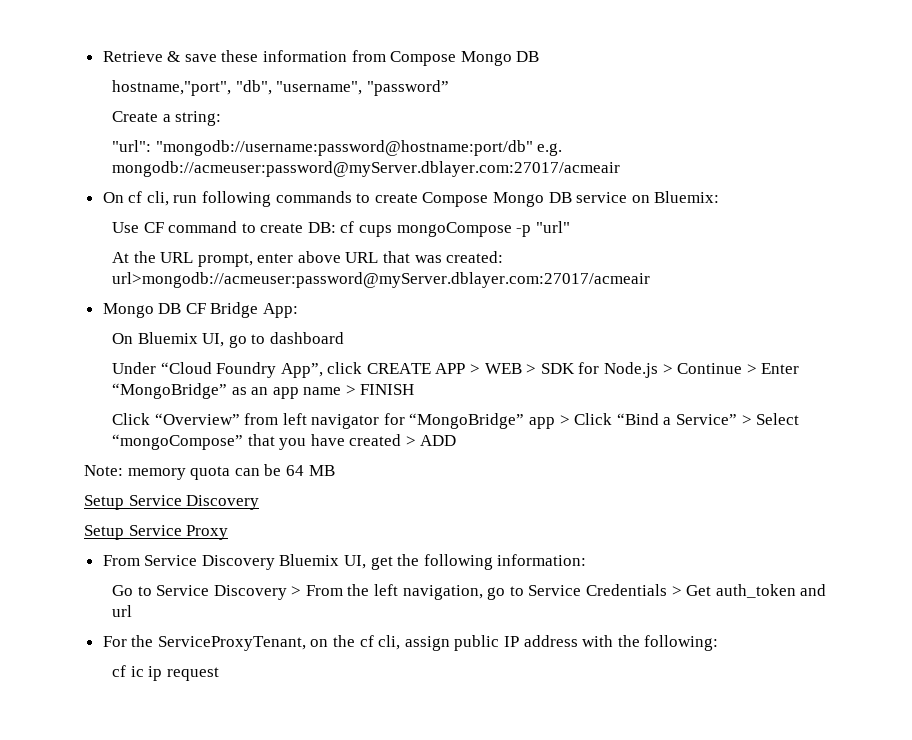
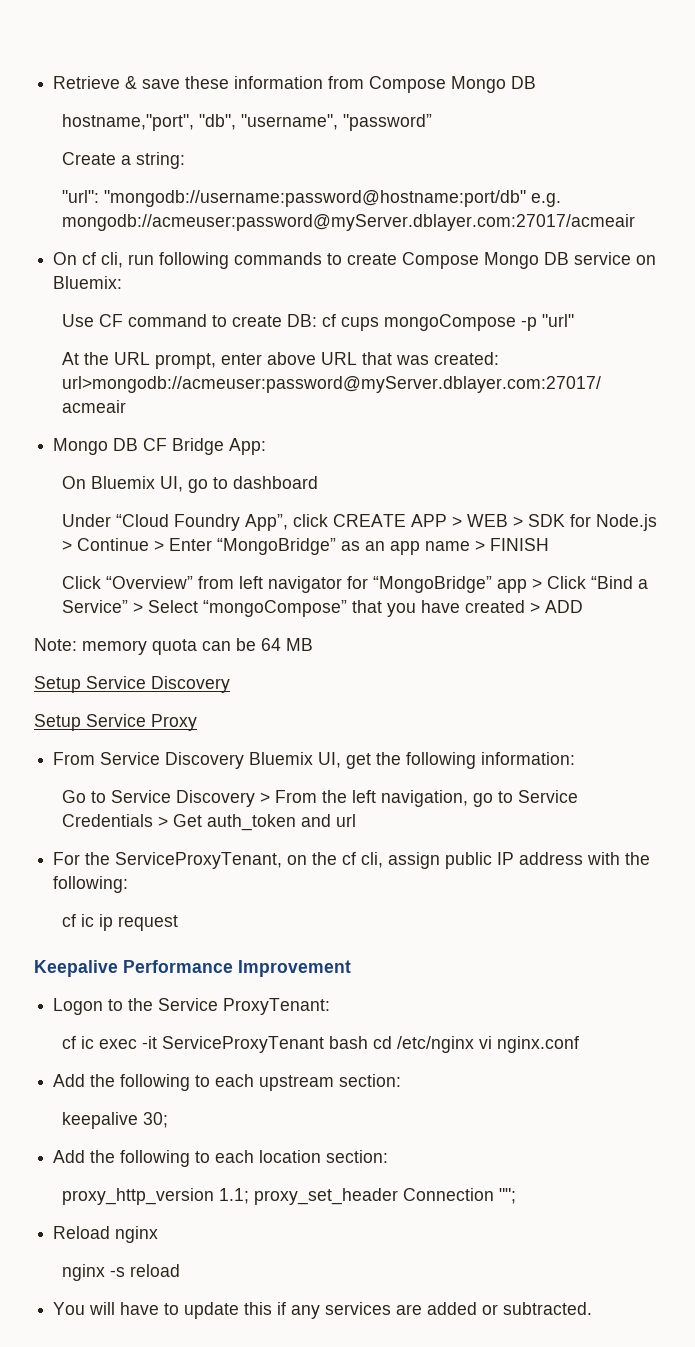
+ Keepalive Performance Improvement
+ Logon to the Service ProxyTenant:
+ cf ic exec -it ServiceProxyTenant bash cd /etc/nginx vi nginx.conf
+ Add the following to each upstream section:
+ keepalive 30;
+ Add the following to each location section:
+ proxy_http_version 1.1; proxy_set_header Connection "";
+ Reload nginx
+ nginx -s reload
+ You will have to update this if any services are added or subtracted.

